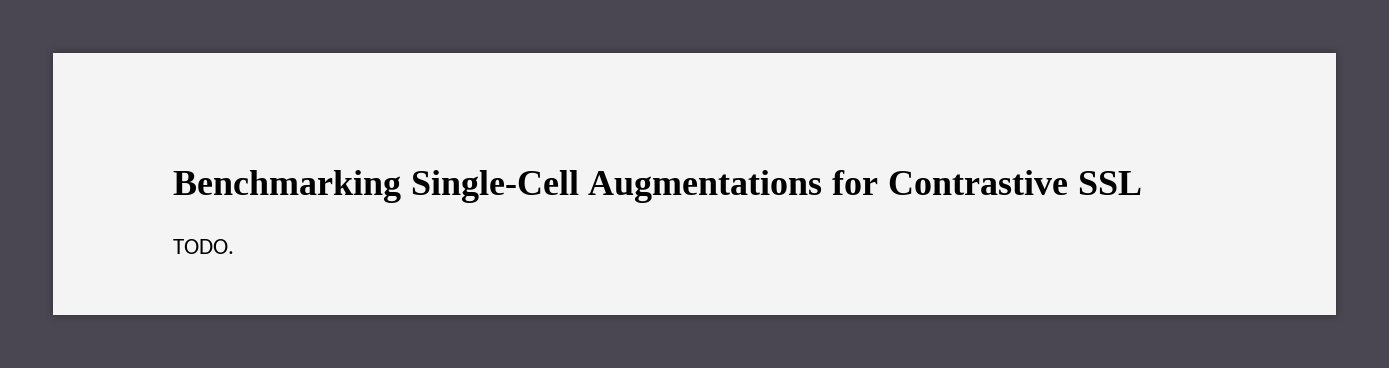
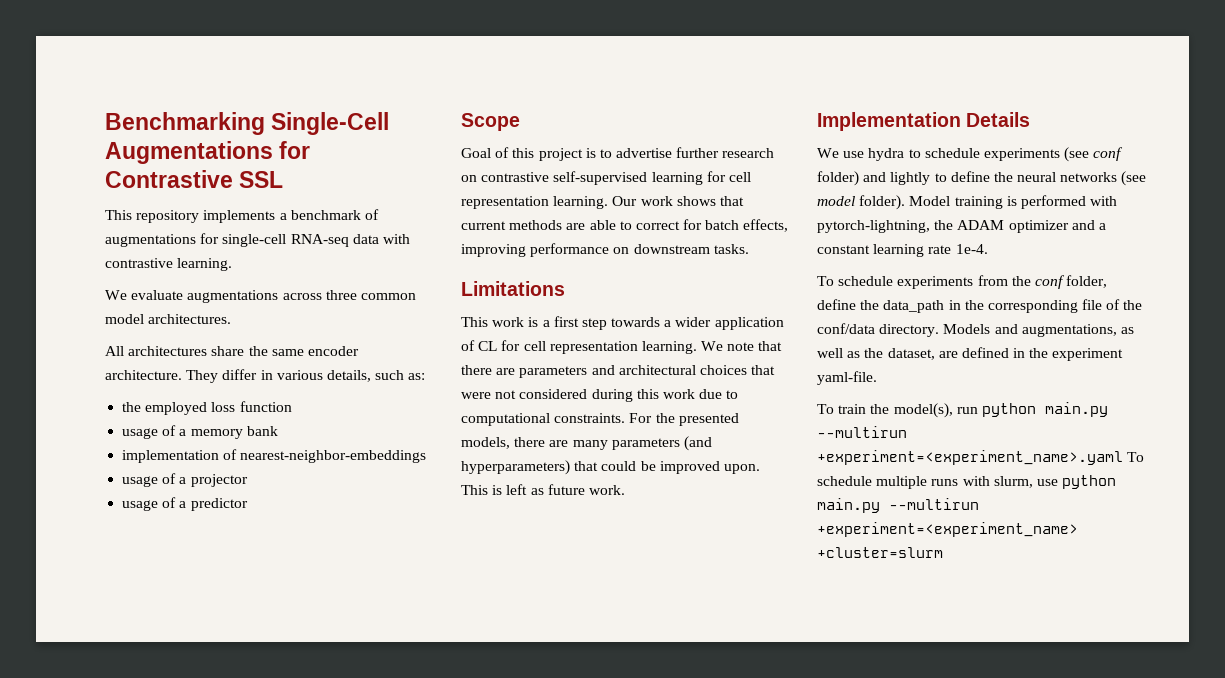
- TODO.
+ This repository implements a benchmark of augmentations for single-cell RNA-seq data with contrastive learning.
+ We evaluate augmentations across three common model architectures.
+ All architectures share the same encoder architecture. They differ in various details, such as:
+ the employed loss function
+ usage of a memory bank
+ implementation of nearest-neighbor-embeddings
+ usage of a projector
+ usage of a predictor
+ Scope
+ Goal of this project is to advertise further research on contrastive self-supervised learning for cell representation learning. Our work shows that current methods are able to correct for batch effects, improving performance on downstream tasks.
+ Limitations
+ This work is a first step towards a wider application of CL for cell representation learning. We note that there are parameters and architectural choices that were not considered during this work due to computational constraints. For the presented models, there are many parameters (and hyperparameters) that could be improved upon. This is left as future work.
+ Implementation Details
+ We use hydra to schedule experiments (see conf folder) and lightly to define the neural networks (see model folder). Model training is performed with pytorch-lightning, the ADAM optimizer and a constant learning rate 1e-4.
+ To schedule experiments from the conf folder, define the data_path in the corresponding file of the conf/data directory. Models and augmentations, as well as the dataset, are defined in the experiment yaml-file.
+ To train the model(s), run python main.py --multirun +experiment=<experiment_name>.yaml To schedule multiple runs with slurm, use python main.py --multirun +experiment=<experiment_name> +cluster=slurm

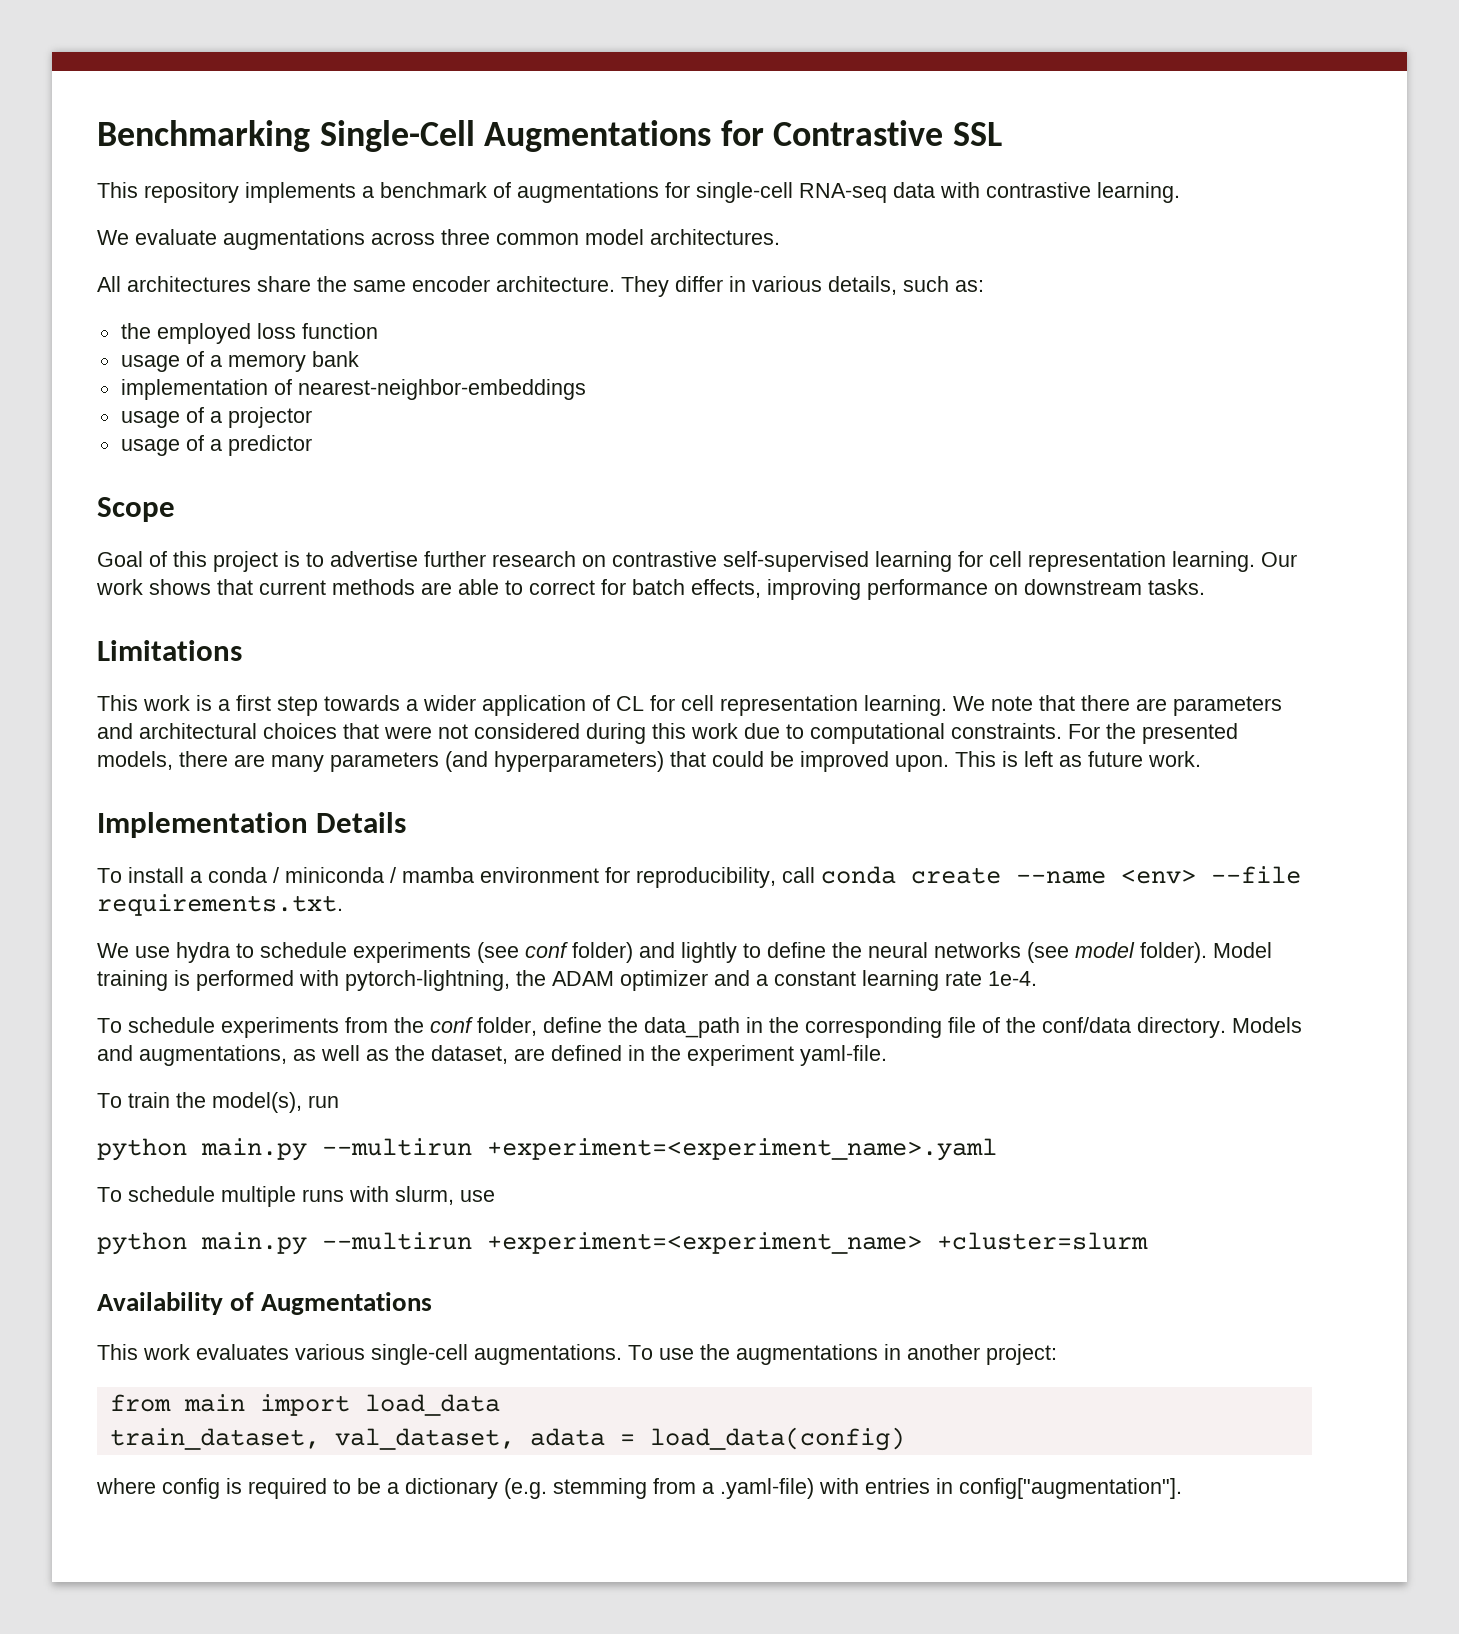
+ To install a conda / miniconda / mamba environment for reproducibility, call conda create --name <env> --file requirements.txt.
- To train the model(s), run python main.py --multirun +experiment=<experiment_name>.yaml To schedule multiple runs with slurm, use python main.py --multirun +experiment=<experiment_name> +cluster=slurm
+ To train the model(s), run
+ python main.py --multirun +experiment=<experiment_name>.yaml
+ To schedule multiple runs with slurm, use
+ python main.py --multirun +experiment=<experiment_name> +cluster=slurm
+ Availability of Augmentations
+ This work evaluates various single-cell augmentations. To use the augmentations in another project:
+ from main import load_data
+ train_dataset, val_dataset, adata = load_data(config)
+ where config is required to be a dictionary (e.g. stemming from a .yaml-file) with entries in config["augmentation"].

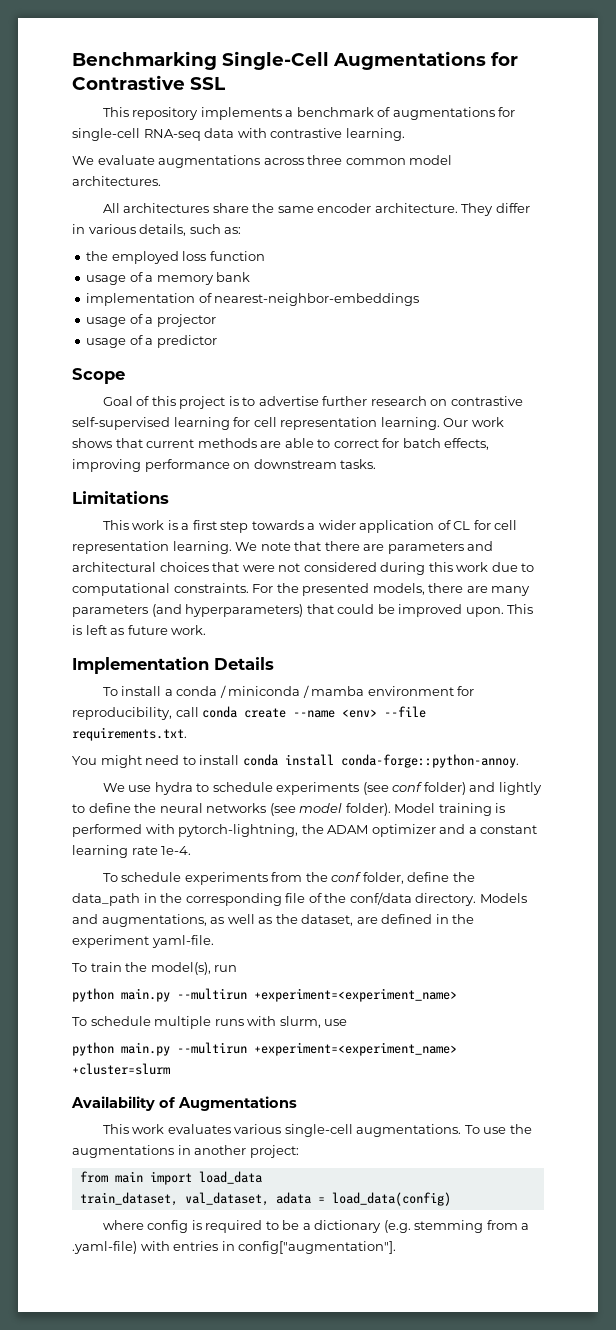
+ You might need to install conda install conda-forge::python-annoy.
  To train the model(s), run
- python main.py --multirun +experiment=<experiment_name>.yaml
+ python main.py --multirun +experiment=<experiment_name>

